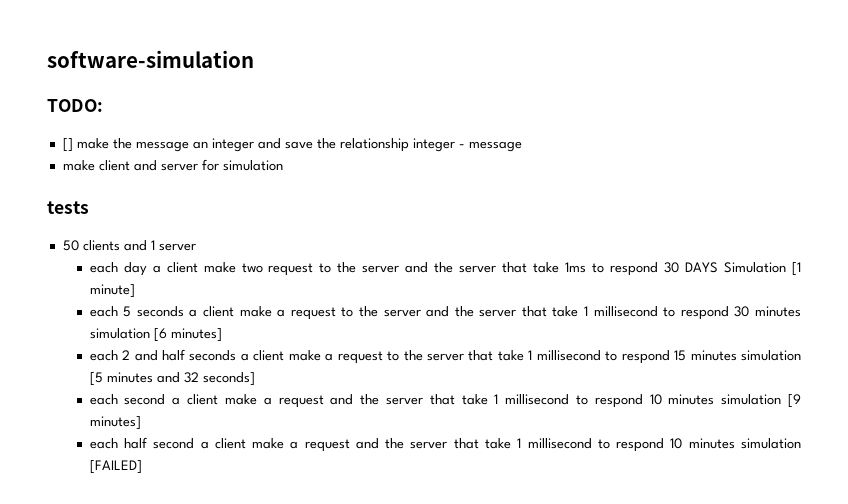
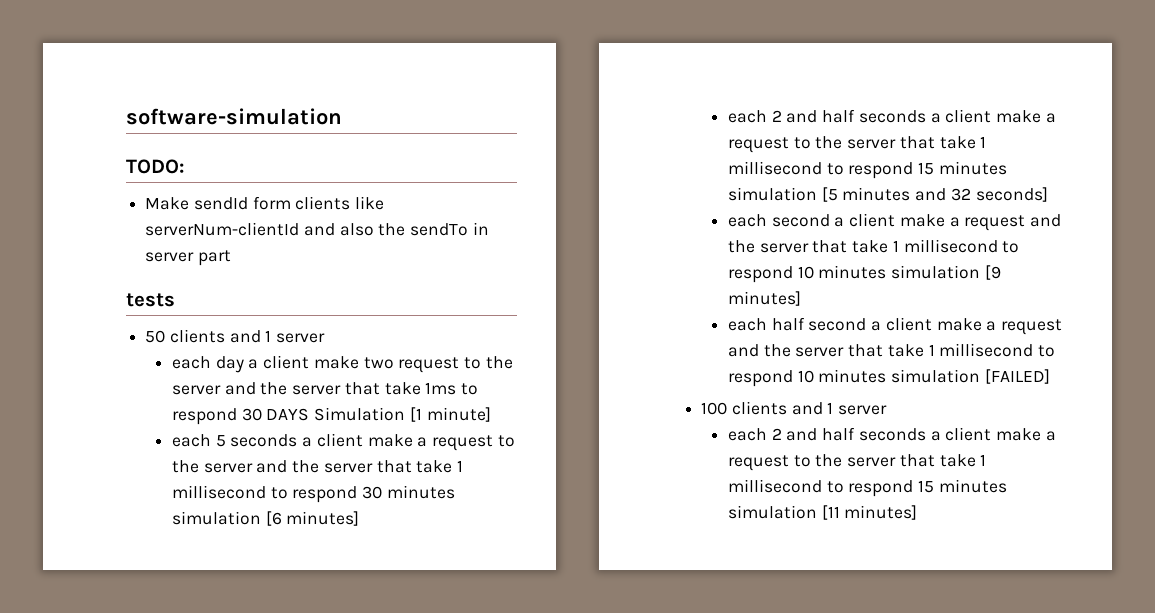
- [] make the message an integer and save the relationship integer - message
- make client and server for simulation
+ Make sendId form clients like serverNum-clientId and also the sendTo in server part
+ 100 clients and 1 server
+ each 2 and half seconds a client make a request to the server that take 1 millisecond to respond 15 minutes simulation [11 minutes]

